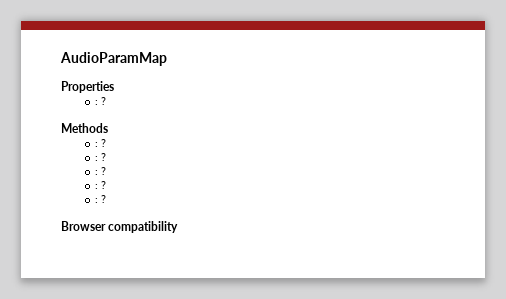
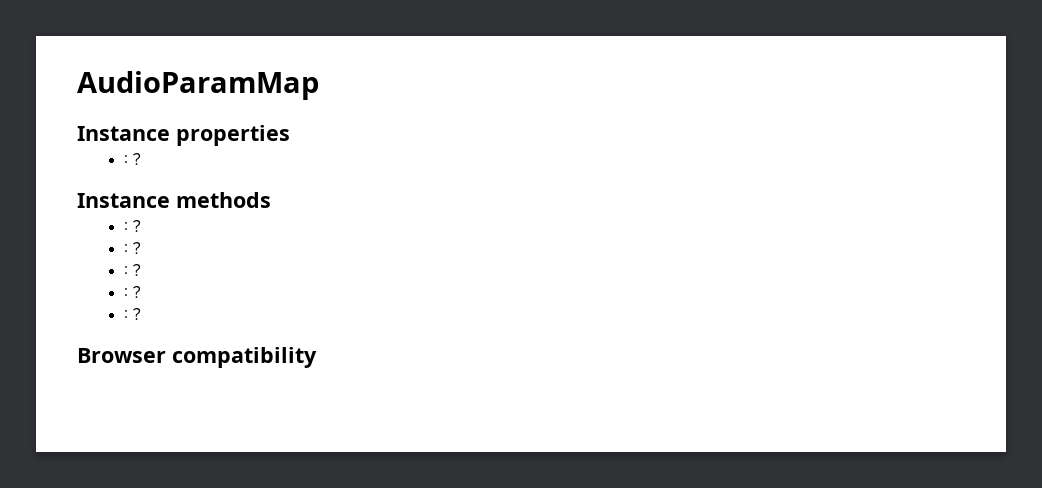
- Properties
+ Instance properties
  : ?
- Methods
+ Instance methods

